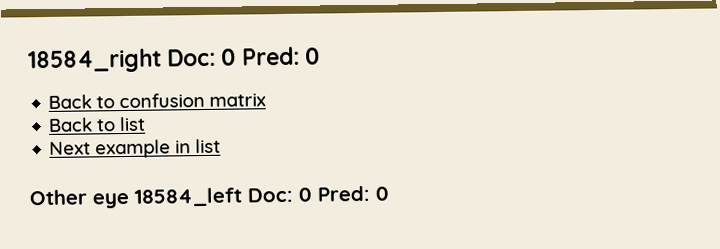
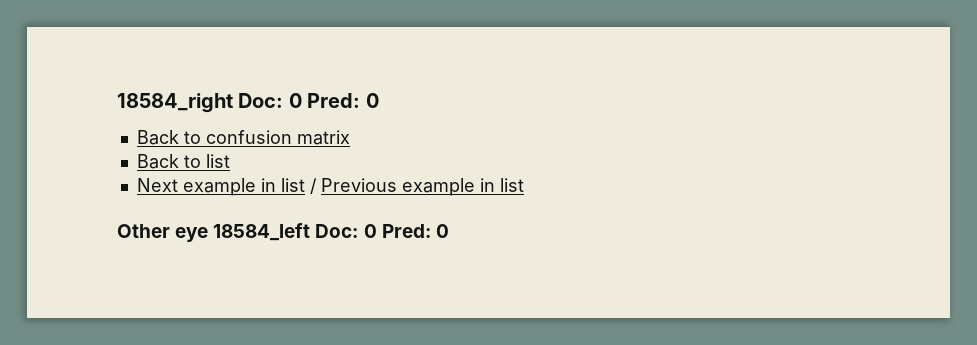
- Next example in list
+ Next example in list / Previous example in list

